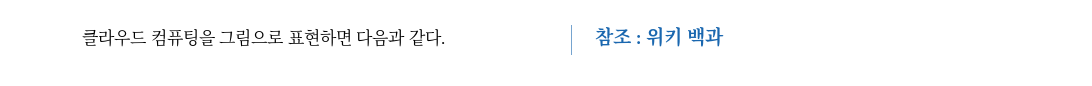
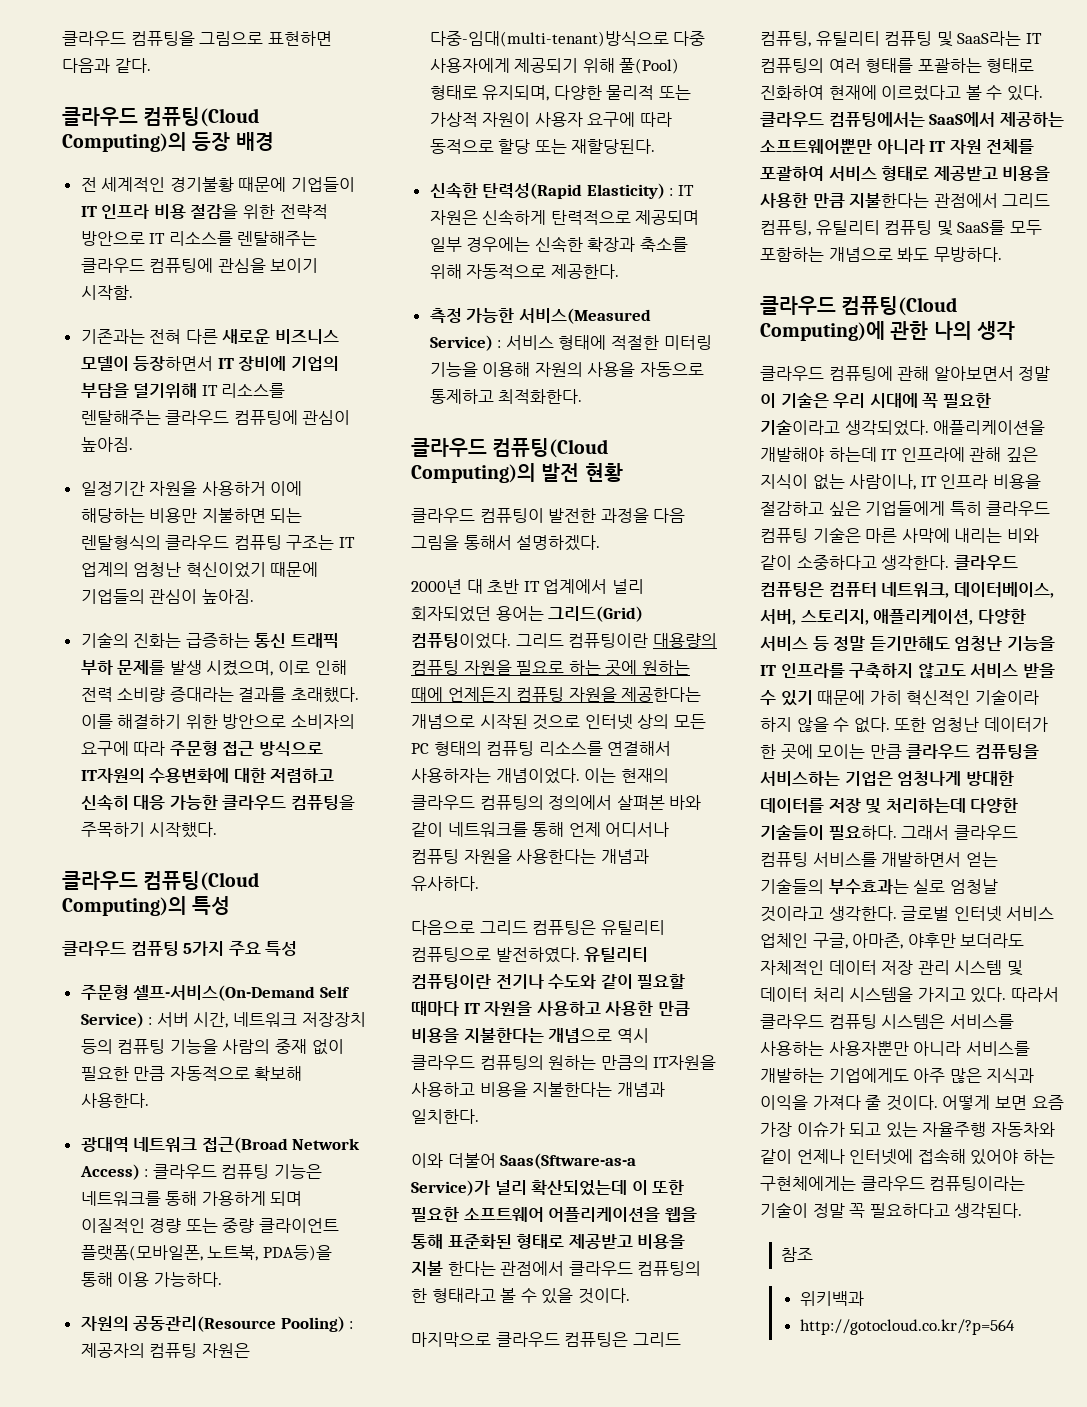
- 참조 : 위키 백과
+ 클라우드 컴퓨팅(Cloud Computing)의 등장 배경
+ 전 세계적인 경기불황 때문에 기업들이 IT 인프라 비용 절감을 위한 전략적 방안으로 IT 리소스를 렌탈해주는 클라우드 컴퓨팅에 관심을 보이기 시작함.
+ 기존과는 전혀 다른 새로운 비즈니스 모델이 등장하면서 IT 장비에 기업의 부담을 덜기위해 IT 리소스를 렌탈해주는 클라우드 컴퓨팅에 관심이 높아짐.
+ 일정기간 자원을 사용하거 이에 해당하는 비용만 지불하면 되는 렌탈형식의 클라우드 컴퓨팅 구조는 IT 업계의 엄청난 혁신이었기 때문에 기업들의 관심이 높아짐.
+ 기술의 진화는 급증하는 통신 트래픽 부하 문제를 발생 시켰으며, 이로 인해 전력 소비량 증대라는 결과를 초래했다. 이를 해결하기 위한 방안으로 소비자의 요구에 따라 주문형 접근 방식으로 IT자원의 수용변화에 대한 저렴하고 신속히 대응 가능한 클라우드 컴퓨팅을 주목하기 시작했다.
+ 클라우드 컴퓨팅(Cloud Computing)의 특성
+ 클라우드 컴퓨팅 5가지 주요 특성
+ 주문형 셀프-서비스(On-Demand Self Service) : 서버 시간, 네트워크 저장장치 등의 컴퓨팅 기능을 사람의 중재 없이 필요한 만큼 자동적으로 확보해 사용한다.
+ 광대역 네트워크 접근(Broad Network Access) : 클라우드 컴퓨팅 기능은 네트워크를 통해 가용하게 되며 이질적인 경량 또는 중량 클라이언트 플랫폼(모바일폰, 노트북, PDA등)을 통해 이용 가능하다.
+ 자원의 공동관리(Resource Pooling) : 제공자의 컴퓨팅 자원은 다중-임대(multi-tenant)방식으로 다중 사용자에게 제공되기 위해 풀(Pool) 형태로 유지되며, 다양한 물리적 또는 가상적 자원이 사용자 요구에 따라 동적으로 할당 또는 재할당된다.
+ 신속한 탄력성(Rapid Elasticity) : IT 자원은 신속하게 탄력적으로 제공되며 일부 경우에는 신속한 확장과 축소를 위해 자동적으로 제공한다.
+ 측정 가능한 서비스(Measured Service) : 서비스 형태에 적절한 미터링 기능을 이용해 자원의 사용을 자동으로 통제하고 최적화한다.
+ 클라우드 컴퓨팅(Cloud Computing)의 발전 현황
+ 클라우드 컴퓨팅이 발전한 과정을 다음 그림을 통해서 설명하겠다.
+ 2000년 대 초반 IT 업계에서 널리 회자되었던 용어는 그리드(Grid) 컴퓨팅이었다. 그리드 컴퓨팅이란 대용량의 컴퓨팅 자원을 필요로 하는 곳에 원하는 때에 언제든지 컴퓨팅 자원을 제공한다는 개념으로 시작된 것으로 인터넷 상의 모든 PC 형태의 컴퓨팅 리소스를 연결해서 사용하자는 개념이었다. 이는 현재의 클라우드 컴퓨팅의 정의에서 살펴본 바와 같이 네트워크를 통해 언제 어디서나 컴퓨팅 자원을 사용한다는 개념과 유사하다.
+ 다음으로 그리드 컴퓨팅은 유틸리티 컴퓨팅으로 발전하였다. 유틸리티 컴퓨팅이란 전기나 수도와 같이 필요할 때마다 IT 자원을 사용하고 사용한 만큼 비용을 지불한다는 개념으로 역시 클라우드 컴퓨팅의 원하는 만큼의 IT자원을 사용하고 비용을 지불한다는 개념과 일치한다.
+ 이와 더불어 Saas(Sftware-as-a Service)가 널리 확산되었는데 이 또한 필요한 소프트웨어 어플리케이션을 웹을 통해 표준화된 형태로 제공받고 비용을 지불 한다는 관점에서 클라우드 컴퓨팅의 한 형태라고 볼 수 있을 것이다.
+ 마지막으로 클라우드 컴퓨팅은 그리드 컴퓨팅, 유틸리티 컴퓨팅 및 SaaS라는 IT 컴퓨팅의 여러 형태를 포괄하는 형태로 진화하여 현재에 이르렀다고 볼 수 있다. 클라우드 컴퓨팅에서는 SaaS에서 제공하는 소프트웨어뿐만 아니라 IT 자원 전체를 포괄하여 서비스 형태로 제공받고 비용을 사용한 만큼 지불한다는 관점에서 그리드 컴퓨팅, 유틸리티 컴퓨팅 및 SaaS를 모두 포함하는 개념으로 봐도 무방하다.
+ 클라우드 컴퓨팅(Cloud Computing)에 관한 나의 생각
+ 클라우드 컴퓨팅에 관해 알아보면서 정말 이 기술은 우리 시대에 꼭 필요한 기술이라고 생각되었다. 애플리케이션을 개발해야 하는데 IT 인프라에 관해 깊은 지식이 없는 사람이나, IT 인프라 비용을 절감하고 싶은 기업들에게 특히 클라우드 컴퓨팅 기술은 마른 사막에 내리는 비와 같이 소중하다고 생각한다. 클라우드 컴퓨팅은 컴퓨터 네트워크, 데이터베이스, 서버, 스토리지, 애플리케이션, 다양한 서비스 등 정말 듣기만해도 엄청난 기능을 IT 인프라를 구축하지 않고도 서비스 받을 수 있기 때문에 가히 혁신적인 기술이라 하지 않을 수 없다. 또한 엄청난 데이터가 한 곳에 모이는 만큼 클라우드 컴퓨팅을 서비스하는 기업은 엄청나게 방대한 데이터를 저장 및 처리하는데 다양한 기술들이 필요하다. 그래서 클라우드 컴퓨팅 서비스를 개발하면서 얻는 기술들의 부수효과는 실로 엄청날 것이라고 생각한다. 글로벌 인터넷 서비스 업체인 구글, 아마존, 야후만 보더라도 자체적인 데이터 저장 관리 시스템 및 데이터 처리 시스템을 가지고 있다. 따라서 클라우드 컴퓨팅 시스템은 서비스를 사용하는 사용자뿐만 아니라 서비스를 개발하는 기업에게도 아주 많은 지식과 이익을 가져다 줄 것이다. 어떻게 보면 요즘 가장 이슈가 되고 있는 자율주행 자동차와 같이 언제나 인터넷에 접속해 있어야 하는 구현체에게는 클라우드 컴퓨팅이라는 기술이 정말 꼭 필요하다고 생각된다.
+ 참조
+ 위키백과
+ http://gotocloud.co.kr/?p=564

